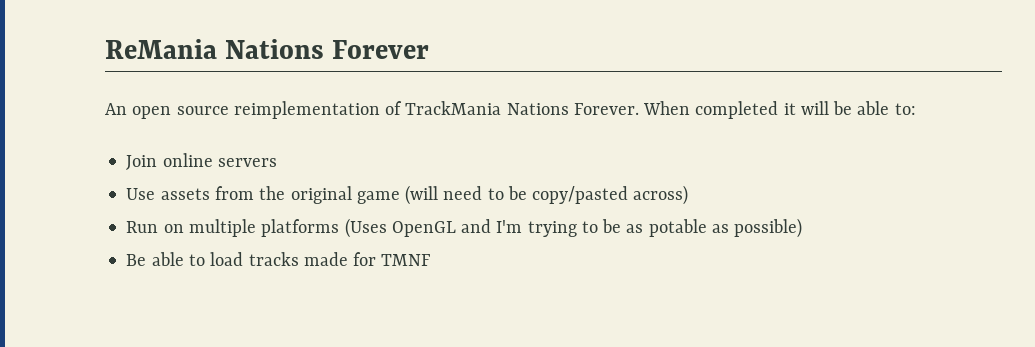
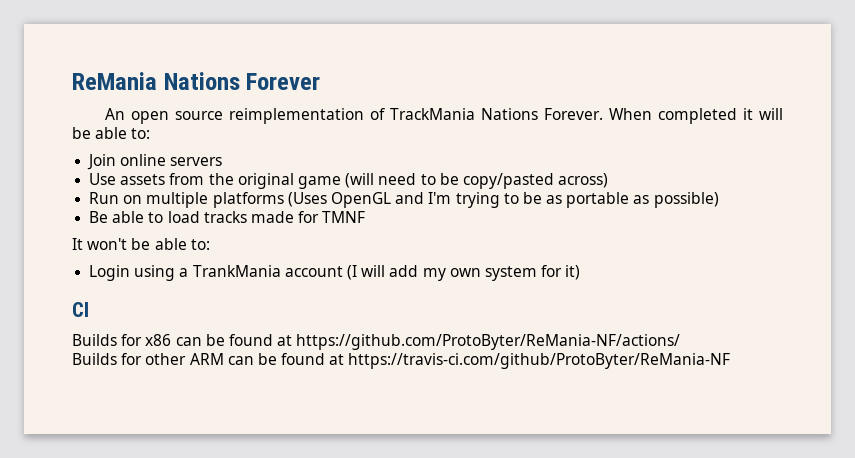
- Run on multiple platforms (Uses OpenGL and I'm trying to be as potable as possible)
+ Run on multiple platforms (Uses OpenGL and I'm trying to be as portable as possible)
+ It won't be able to:
+ Login using a TrankMania account (I will add my own system for it)
+ CI
+ Builds for x86 can be found at https://github.com/ProtoByter/ReMania-NF/actions/
+ Builds for other ARM can be found at https://travis-ci.com/github/ProtoByter/ReMania-NF

